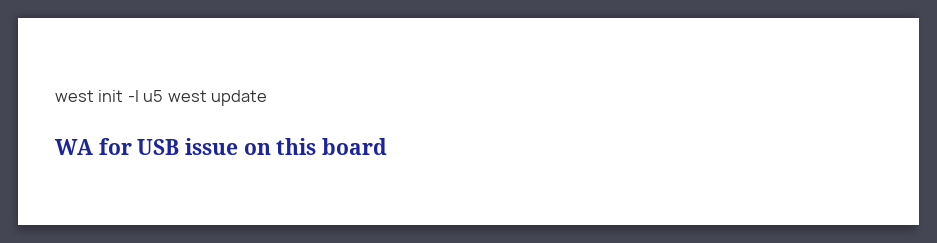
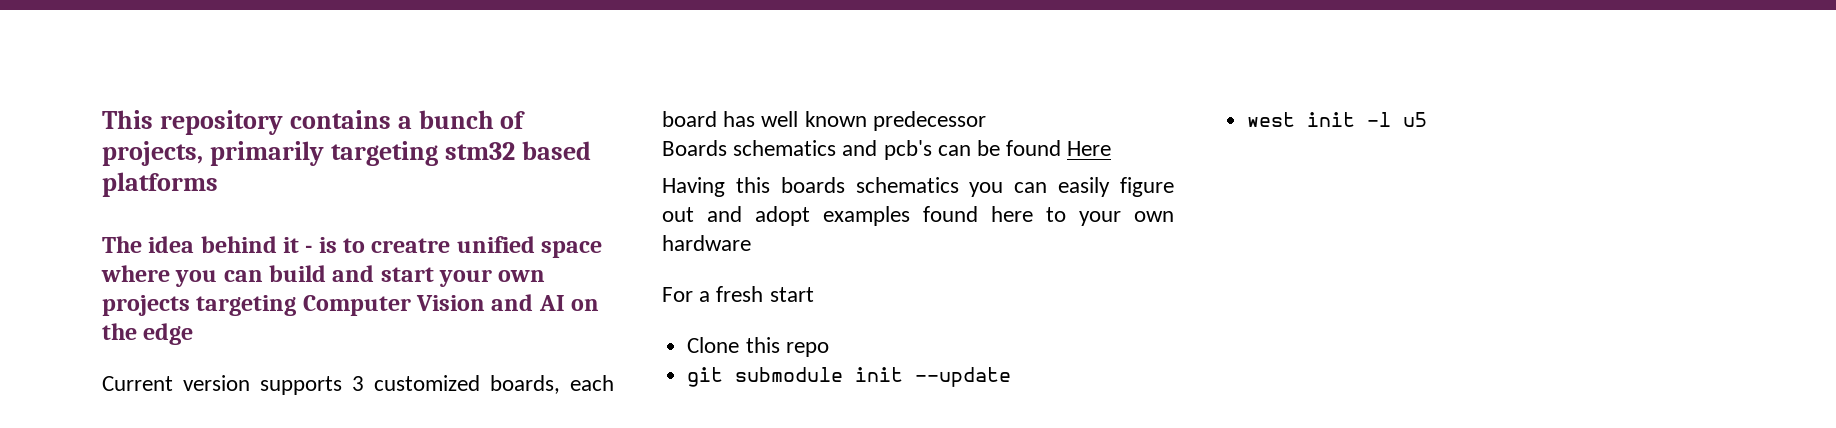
- west init -l u5 west update
- WA for USB issue on this board
+ This repository contains a bunch of projects, primarily targeting stm32 based platforms
+ The idea behind it - is to creatre unified space where you can build and start your own projects targeting Computer Vision and AI on the edge
+ Current version supports 3 customized boards, each board has well known predecessor
+ Boards schematics and pcb's can be found Here
+ Having this boards schematics you can easily figure out and adopt examples found here to your own hardware
+ For a fresh start
+ Clone this repo
+ git submodule init --update
+ west init -l u5

